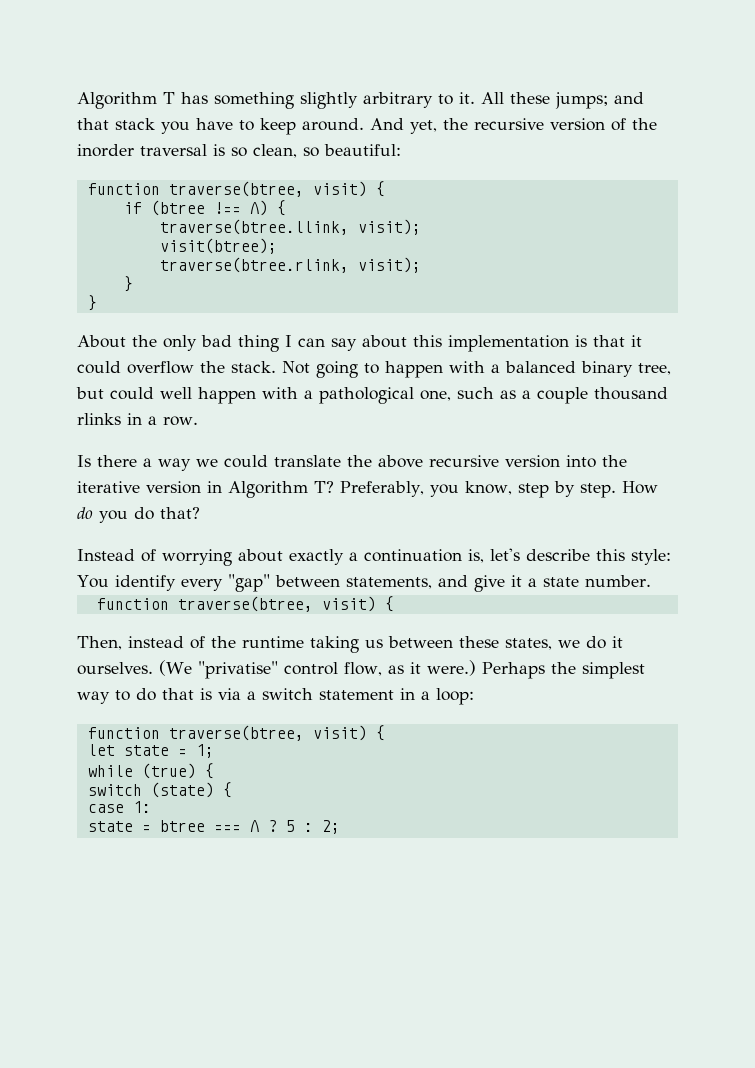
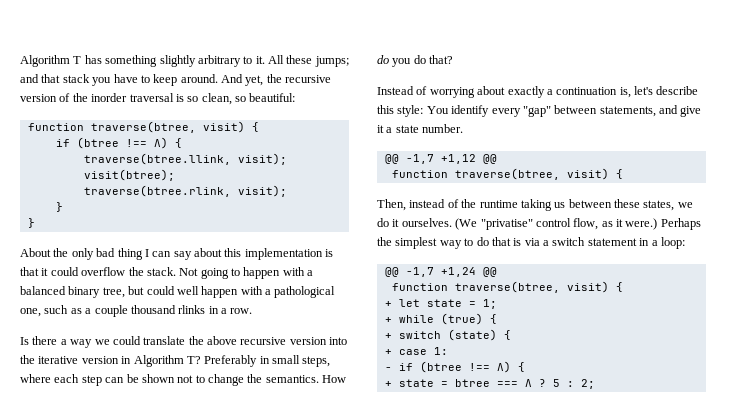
- Preferably, you know, step by step.
+ Preferably in small steps, where each step can be shown not to change the semantics.
+ @@ -1,7 +1,12 @@
  Perhaps the simplest way to do that is via a switch statement in a loop:
+ @@ -1,7 +1,24 @@
  function traverse(btree, visit) {
- let state = 1;
+ + let state = 1;
- while (true) {
+ + while (true) {
- switch (state) {
+ + switch (state) {
- case 1:
+ + case 1:
- state = btree === Λ ?
+ - if (btree !== Λ) {
+ + state = btree === Λ ?

